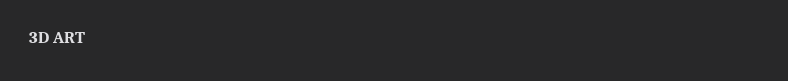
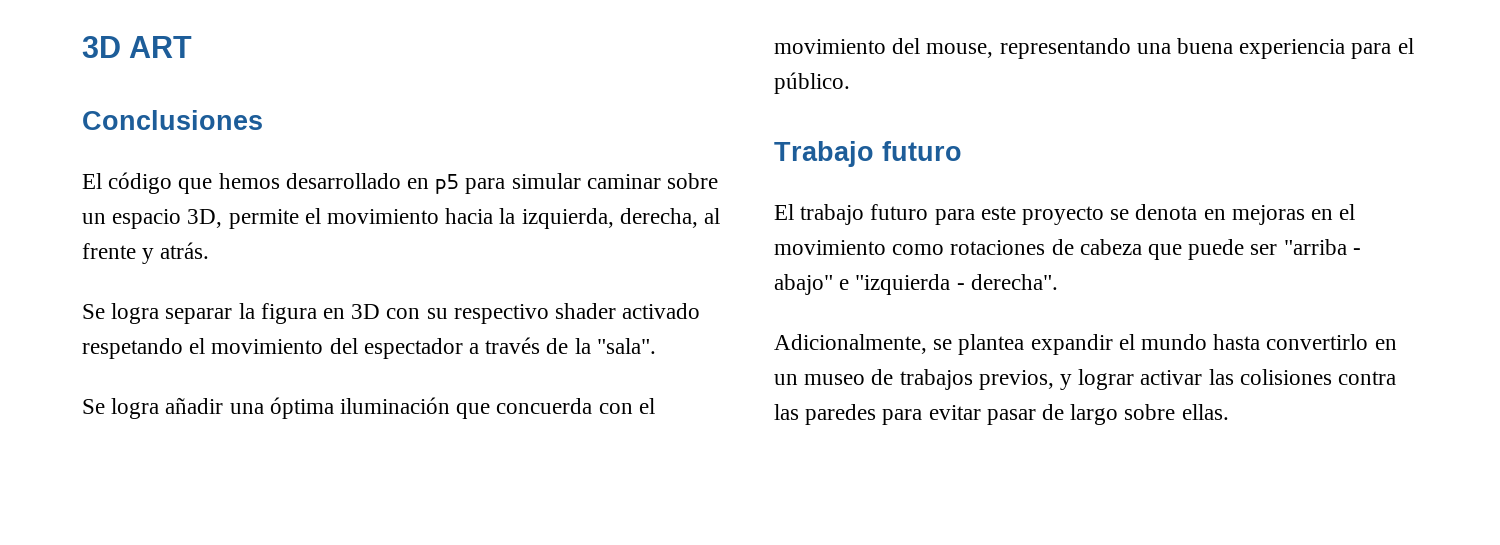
+ Conclusiones
+ El código que hemos desarrollado en p5 para simular caminar sobre un espacio 3D, permite el movimiento hacia la izquierda, derecha, al frente y atrás.
+ Se logra separar la figura en 3D con su respectivo shader activado respetando el movimiento del espectador a través de la "sala".
+ Se logra añadir una óptima iluminación que concuerda con el movimiento del mouse, representando una buena experiencia para el público.
+ Trabajo futuro
+ El trabajo futuro para este proyecto se denota en mejoras en el movimiento como rotaciones de cabeza que puede ser "arriba - abajo" e "izquierda - derecha".
+ Adicionalmente, se plantea expandir el mundo hasta convertirlo en un museo de trabajos previos, y lograr activar las colisiones contra las paredes para evitar pasar de largo sobre ellas.

